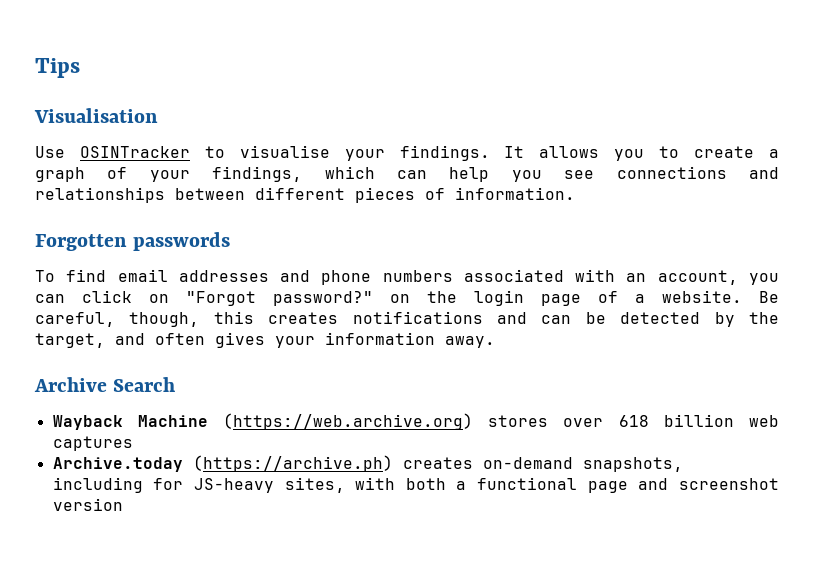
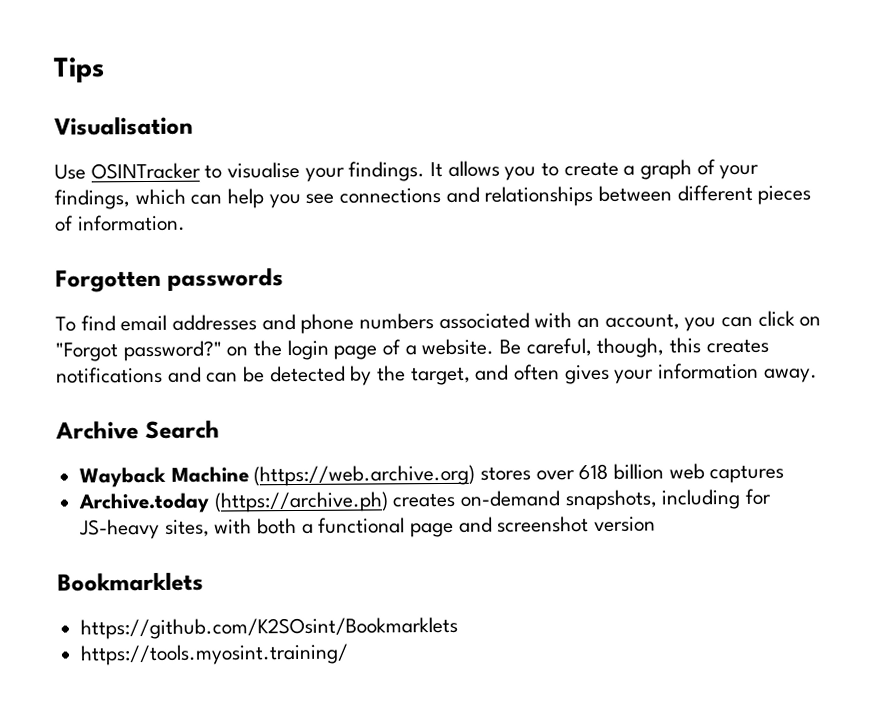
+ Bookmarklets
+ https://github.com/K2SOsint/Bookmarklets
+ https://tools.myosint.training/

